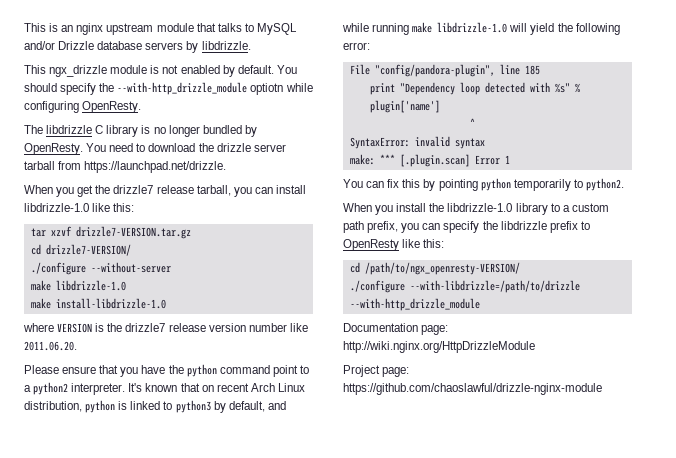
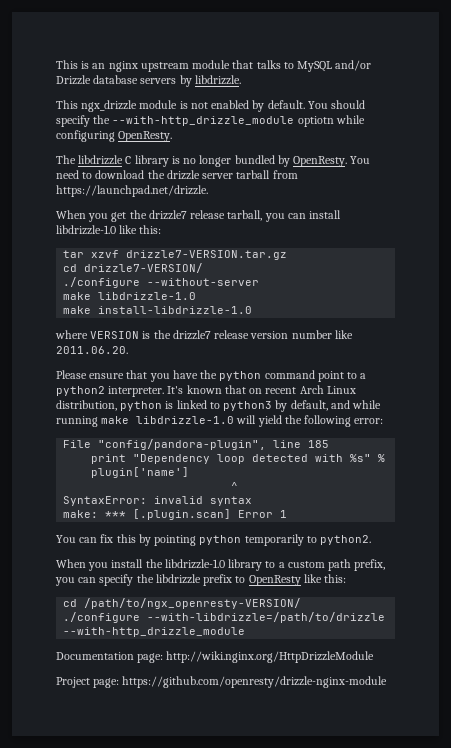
- Project page: https://github.com/chaoslawful/drizzle-nginx-module
+ Project page: https://github.com/openresty/drizzle-nginx-module

